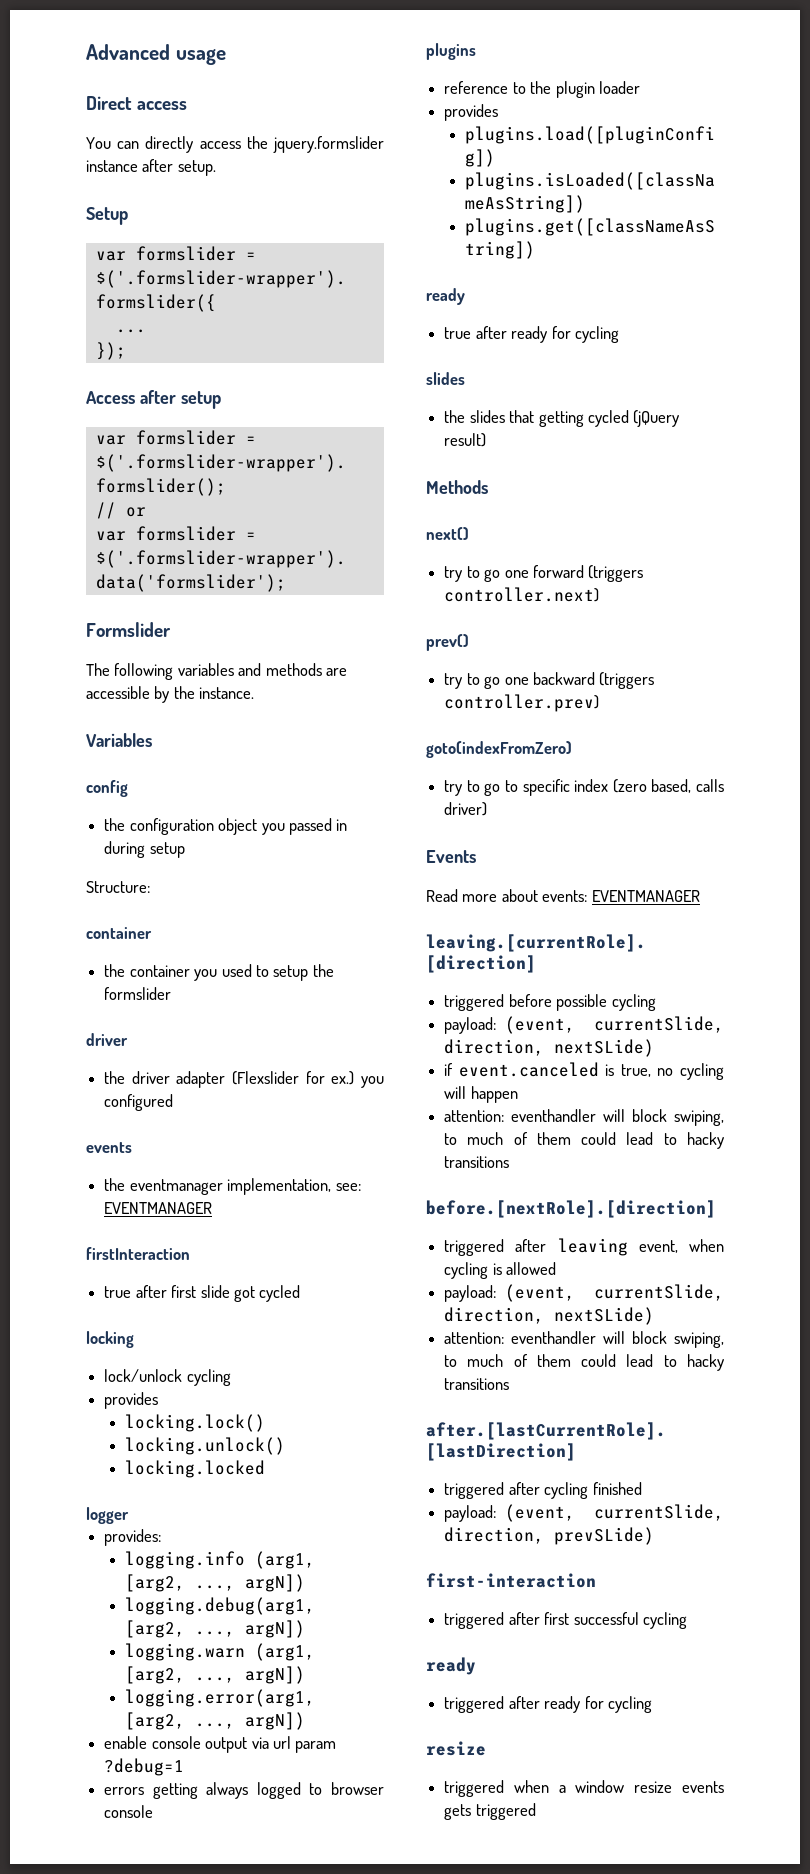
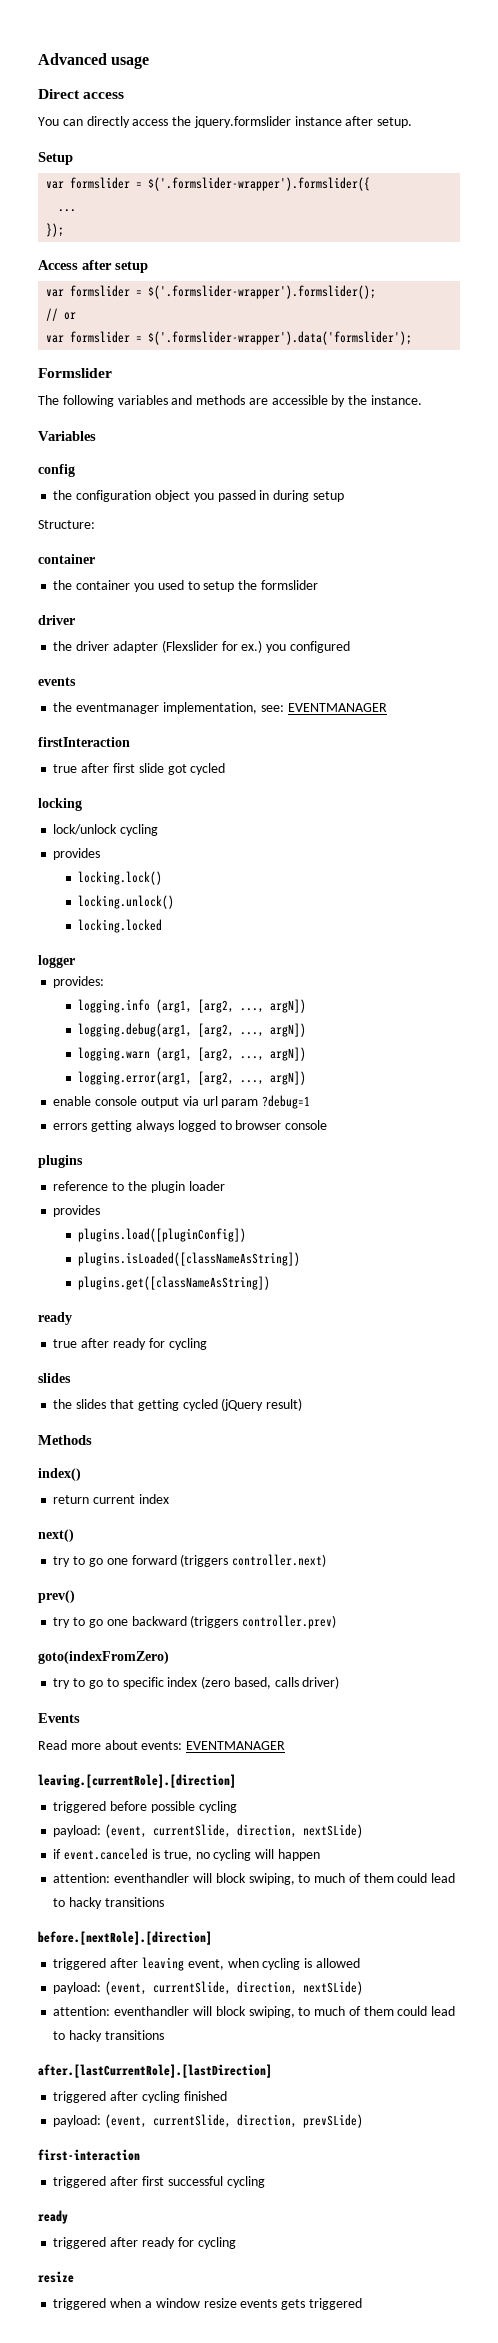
+ index()
+ return current index

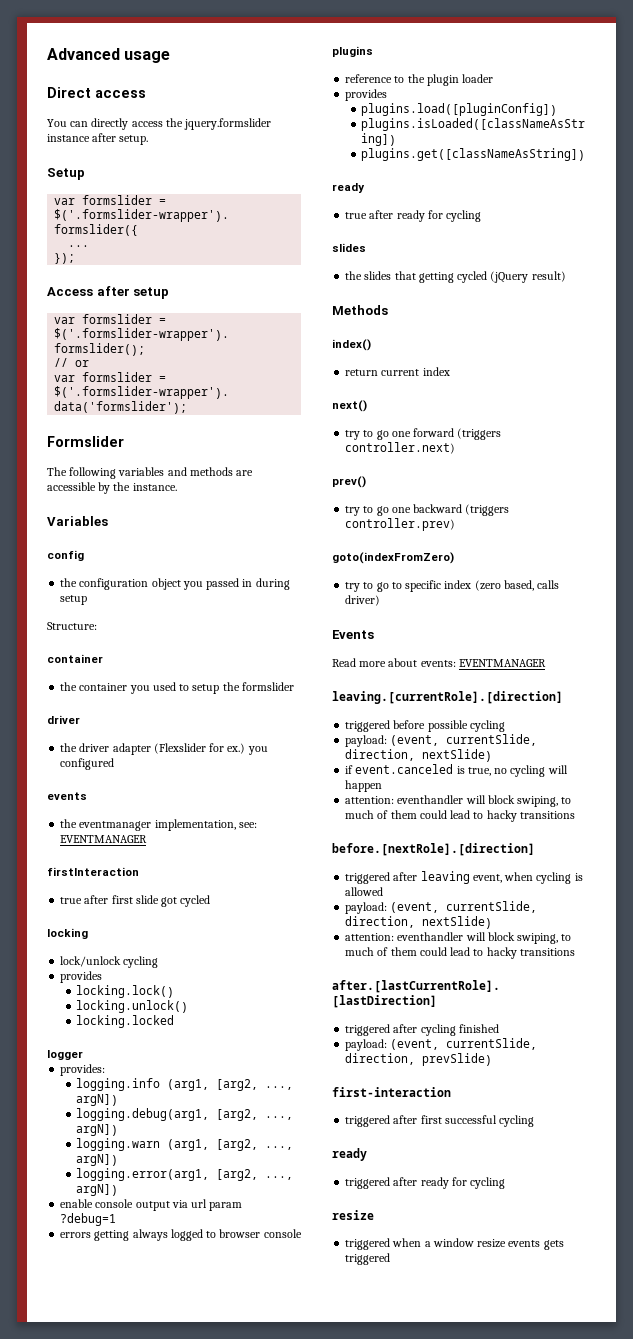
  triggered before possible cycling
- payload: (event, currentSlide, direction, nextSLide)
+ payload: (event, currentSlide, direction, nextSlide)
  triggered after leaving event, when cycling is allowed
- payload: (event, currentSlide, direction, nextSLide)
+ payload: (event, currentSlide, direction, nextSlide)
- payload: (event, currentSlide, direction, prevSLide)
+ payload: (event, currentSlide, direction, prevSlide)

